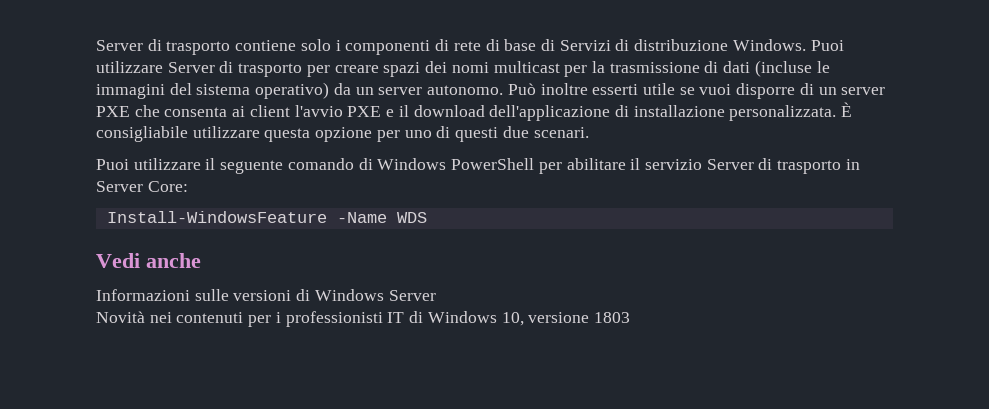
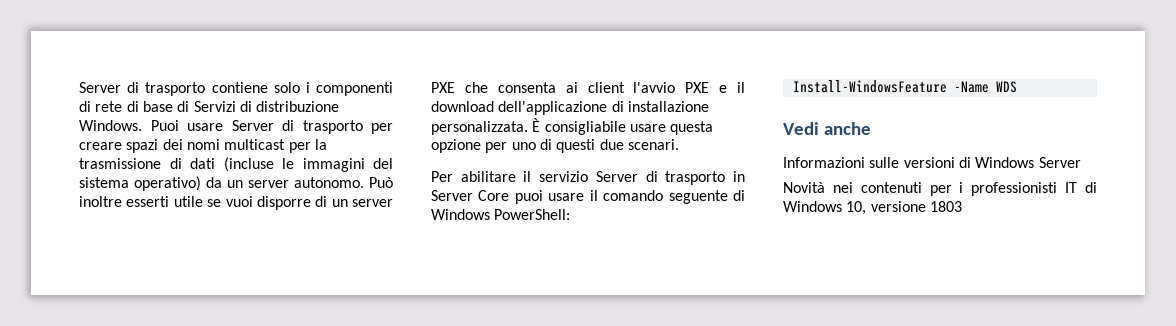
- Puoi utilizzare Server di trasporto per creare spazi dei nomi multicast per la trasmissione di dati (incluse le immagini del sistema operativo) da un server autonomo.
+ Puoi usare Server di trasporto per creare spazi dei nomi multicast per la trasmissione di dati (incluse le immagini del sistema operativo) da un server autonomo.
- È consigliabile utilizzare questa opzione per uno di questi due scenari.
+ È consigliabile usare questa opzione per uno di questi due scenari.
- Puoi utilizzare il seguente comando di Windows PowerShell per abilitare il servizio Server di trasporto in Server Core:
+ Per abilitare il servizio Server di trasporto in Server Core puoi usare il comando seguente di Windows PowerShell:

